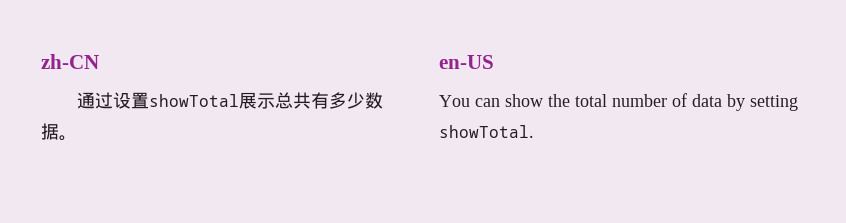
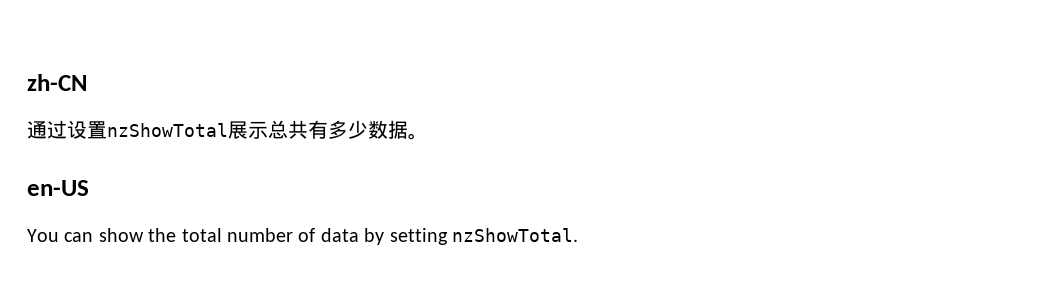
- 通过设置showTotal展示总共有多少数据。
+ 通过设置nzShowTotal展示总共有多少数据。
- You can show the total number of data by setting showTotal.
+ You can show the total number of data by setting nzShowTotal.

